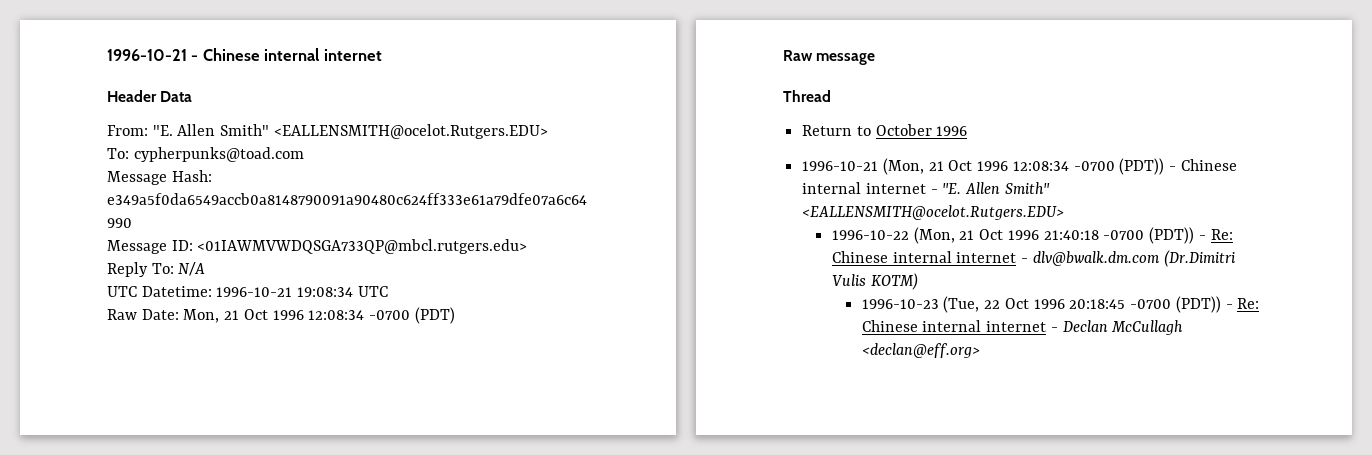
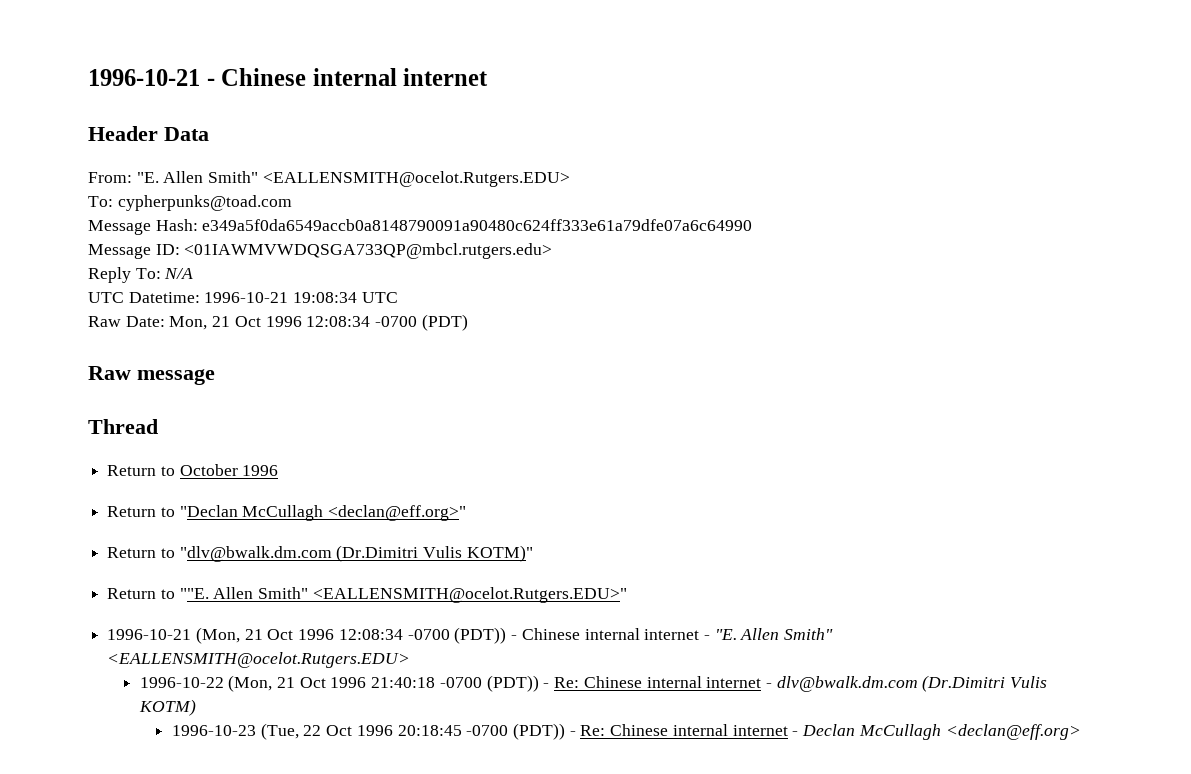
+ Return to "Declan McCullagh <declan@eff.org>"
+ Return to "dlv@bwalk.dm.com (Dr.Dimitri Vulis KOTM)"
+ Return to ""E. Allen Smith" <EALLENSMITH@ocelot.Rutgers.EDU>"

